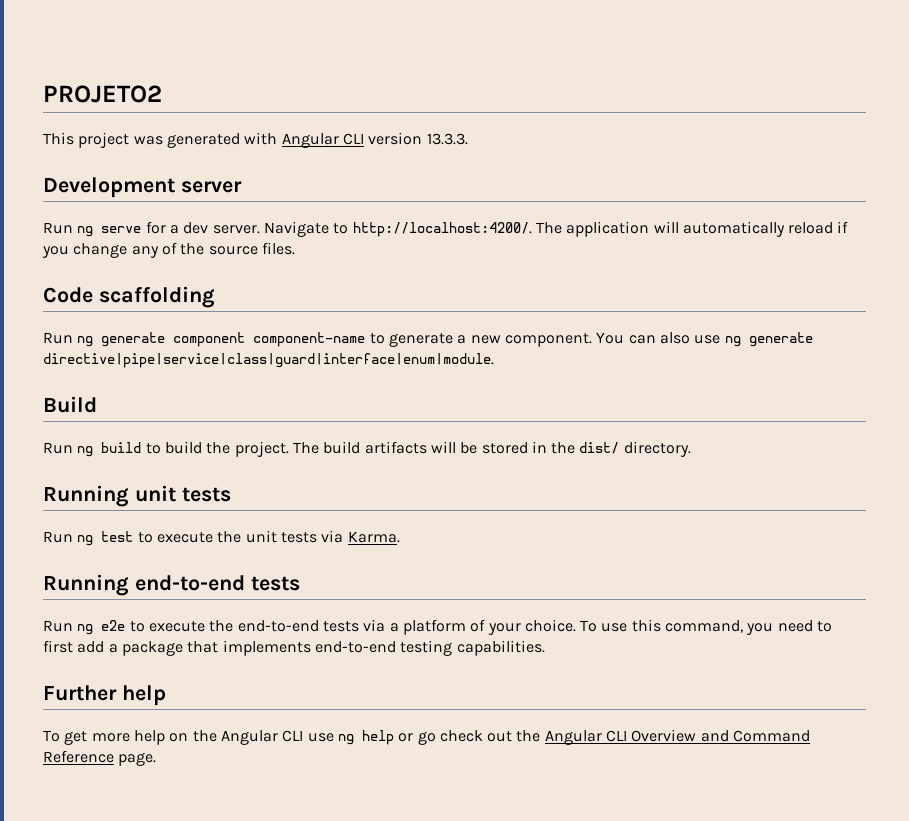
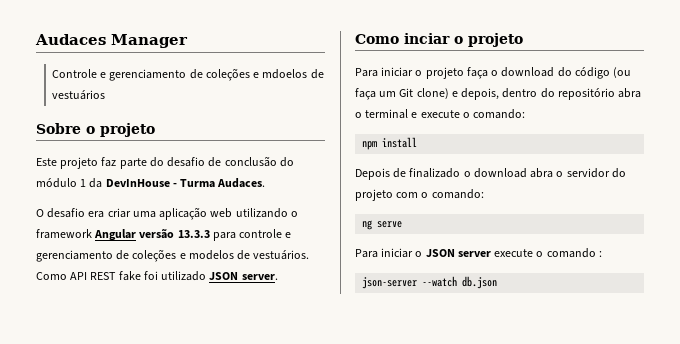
- PROJETO2
- This project was generated with Angular CLI version 13.3.3.
- Development server
- Run ng serve for a dev server. Navigate to http://localhost:4200/. The application will automatically reload if you change any of the source files.
- Code scaffolding
- Run ng generate component component-name to generate a new component. You can also use ng generate directive|pipe|service|class|guard|interface|enum|module.
- Build
- Run ng build to build the project. The build artifacts will be stored in the dist/ directory.
- Running unit tests
- Run ng test to execute the unit tests via Karma.
- Running end-to-end tests
- Run ng e2e to execute the end-to-end tests via a platform of your choice. To use this command, you need to first add a package that implements end-to-end testing capabilities.
- Further help
- To get more help on the Angular CLI use ng help or go check out the Angular CLI Overview and Command Reference page.
+ Audaces Manager
+ Controle e gerenciamento de coleções e mdoelos de vestuários
+ Sobre o projeto
+ Este projeto faz parte do desafio de conclusão do módulo 1 da DevInHouse - Turma Audaces.
+ O desafio era criar uma aplicação web utilizando o framework Angular versão 13.3.3 para controle e gerenciamento de coleções e modelos de vestuários. Como API REST fake foi utilizado JSON server.
+ Como inciar o projeto
+ Para iniciar o projeto faça o download do código (ou faça um Git clone) e depois, dentro do repositório abra o terminal e execute o comando:
+ npm install
+ Depois de finalizado o download abra o servidor do projeto com o comando:
+ ng serve
+ Para iniciar o JSON server execute o comando :
+ json-server --watch db.json

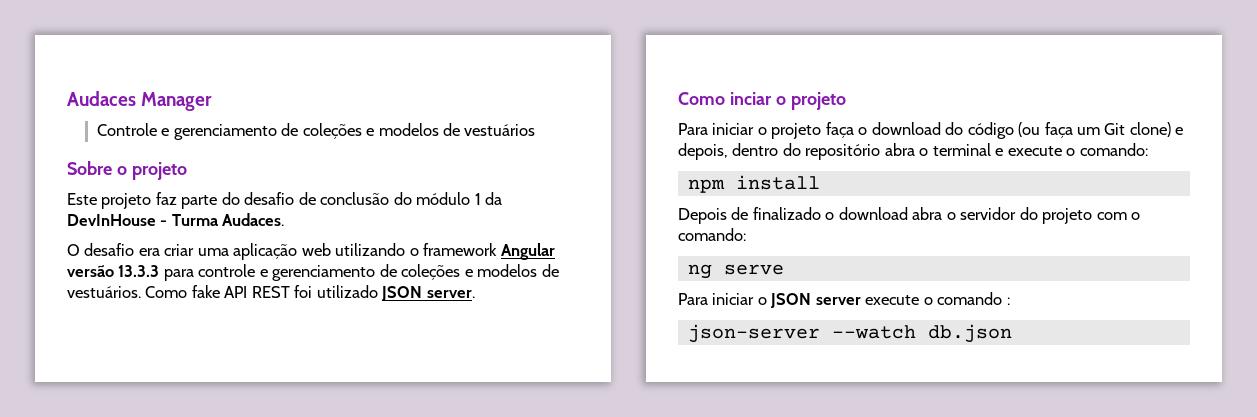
- Controle e gerenciamento de coleções e mdoelos de vestuários
+ Controle e gerenciamento de coleções e modelos de vestuários
- Como API REST fake foi utilizado JSON server.
+ Como fake API REST foi utilizado JSON server.

